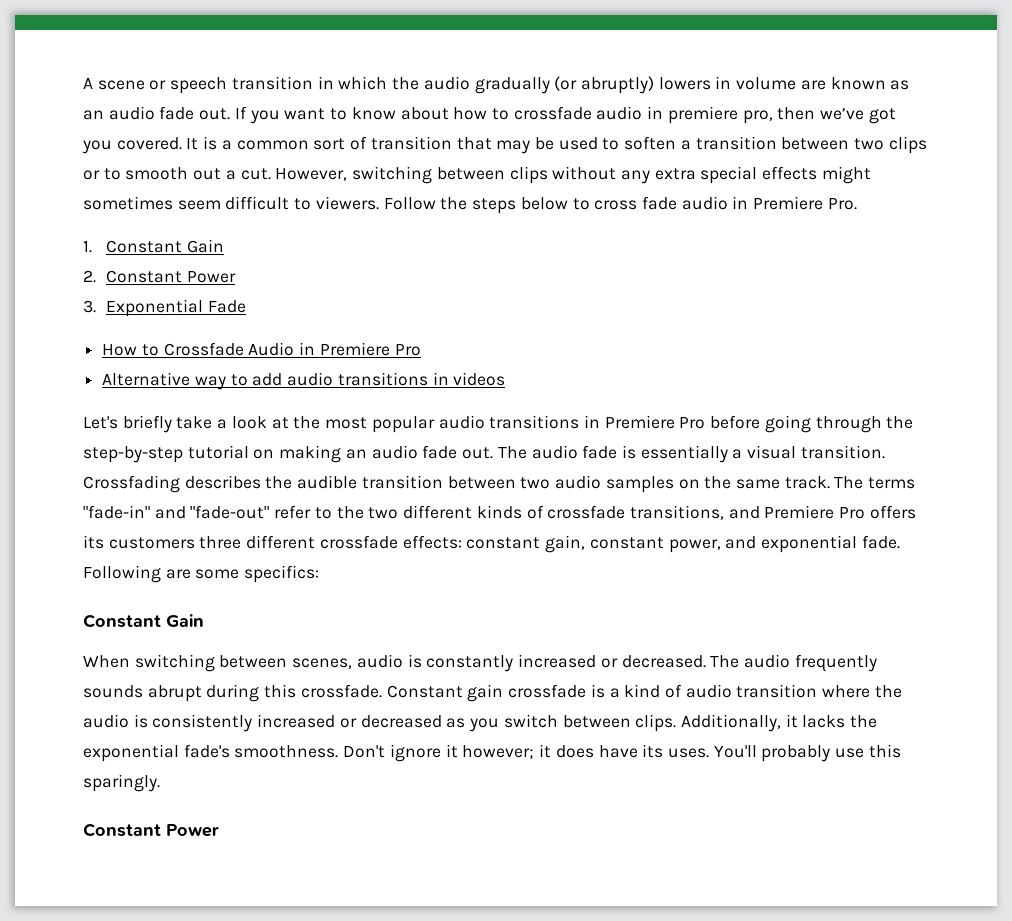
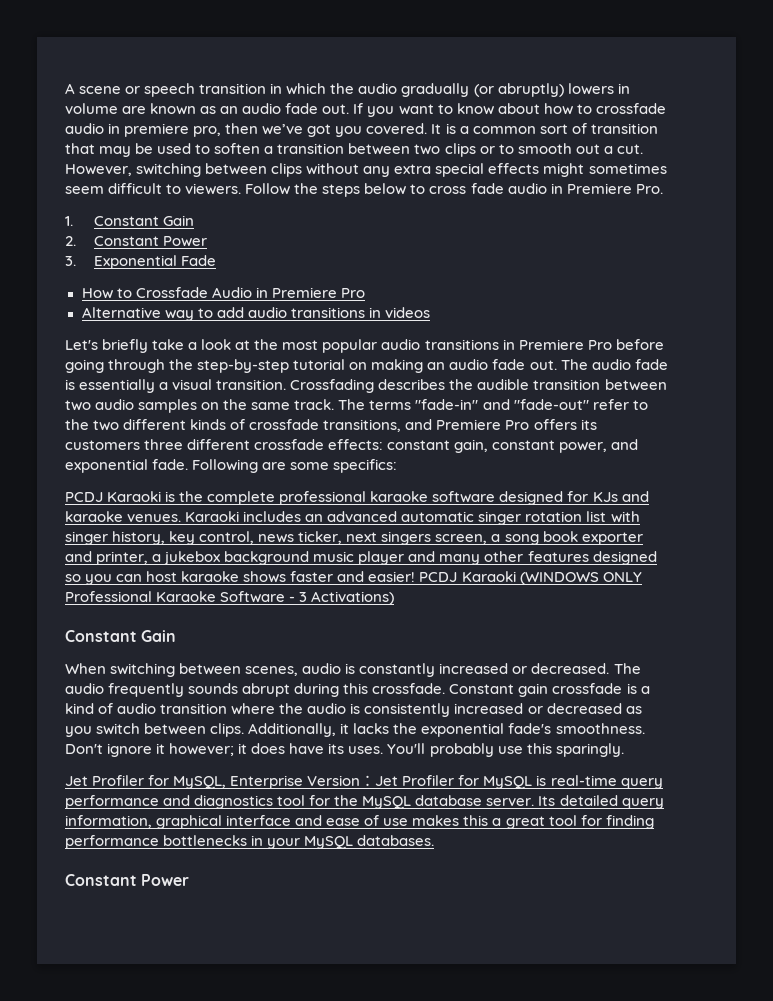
+ PCDJ Karaoki is the complete professional karaoke software designed for KJs and karaoke venues. Karaoki includes an advanced automatic singer rotation list with singer history, key control, news ticker, next singers screen, a song book exporter and printer, a jukebox background music player and many other features designed so you can host karaoke shows faster and easier! PCDJ Karaoki (WINDOWS ONLY Professional Karaoke Software - 3 Activations)
+ Jet Profiler for MySQL, Enterprise Version：Jet Profiler for MySQL is real-time query performance and diagnostics tool for the MySQL database server. Its detailed query information, graphical interface and ease of use makes this a great tool for finding performance bottlenecks in your MySQL databases.

